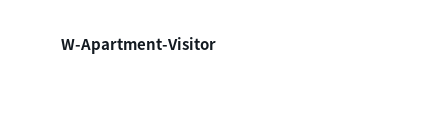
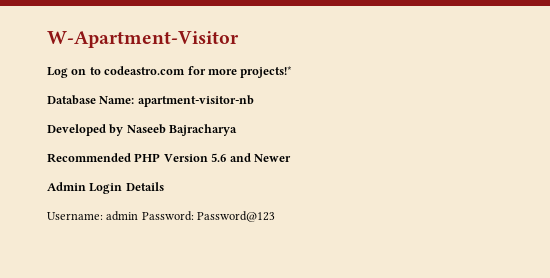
+ Log on to codeastro.com for more projects!*
+ Database Name: apartment-visitor-nb
+ Developed by Naseeb Bajracharya
+ Recommended PHP Version 5.6 and Newer
+ Admin Login Details
+ Username: admin Password: Password@123

